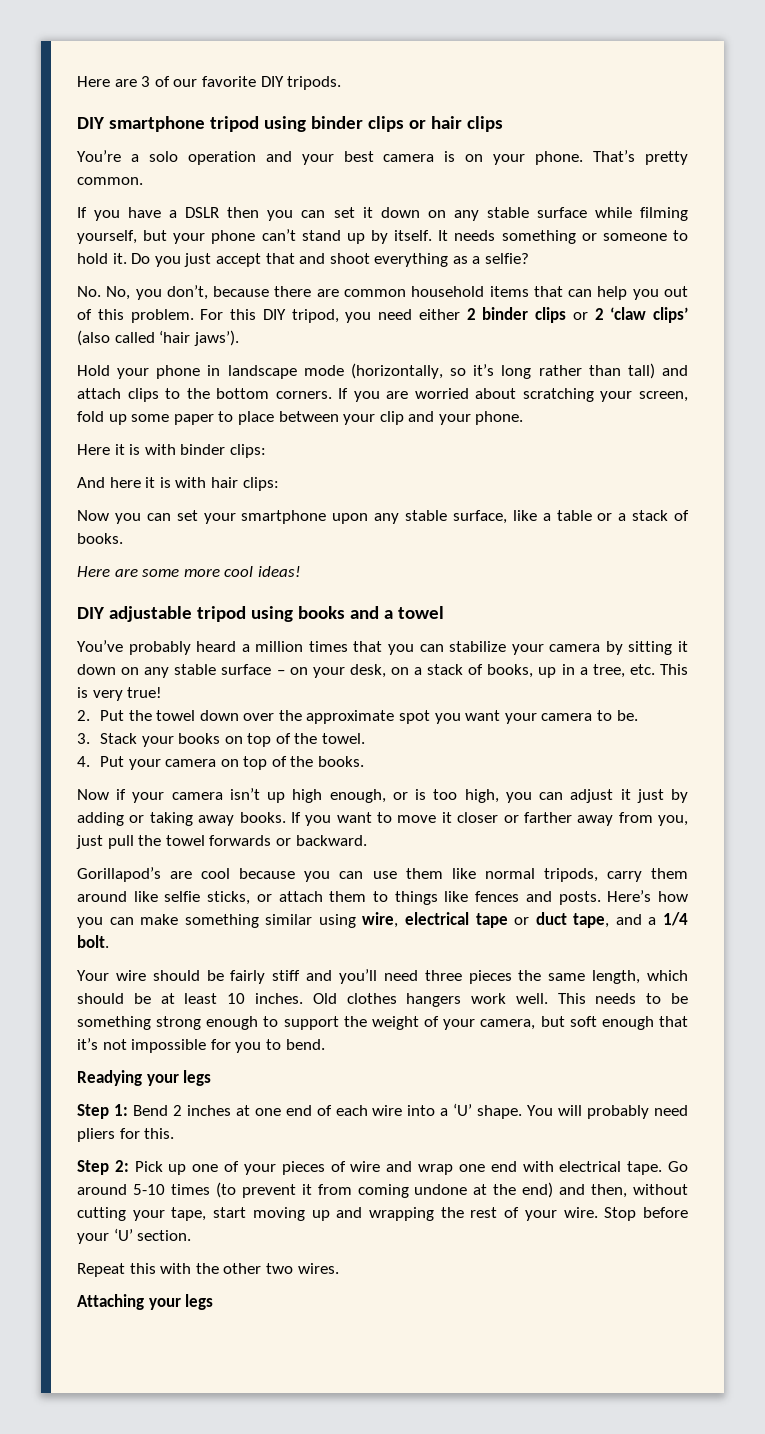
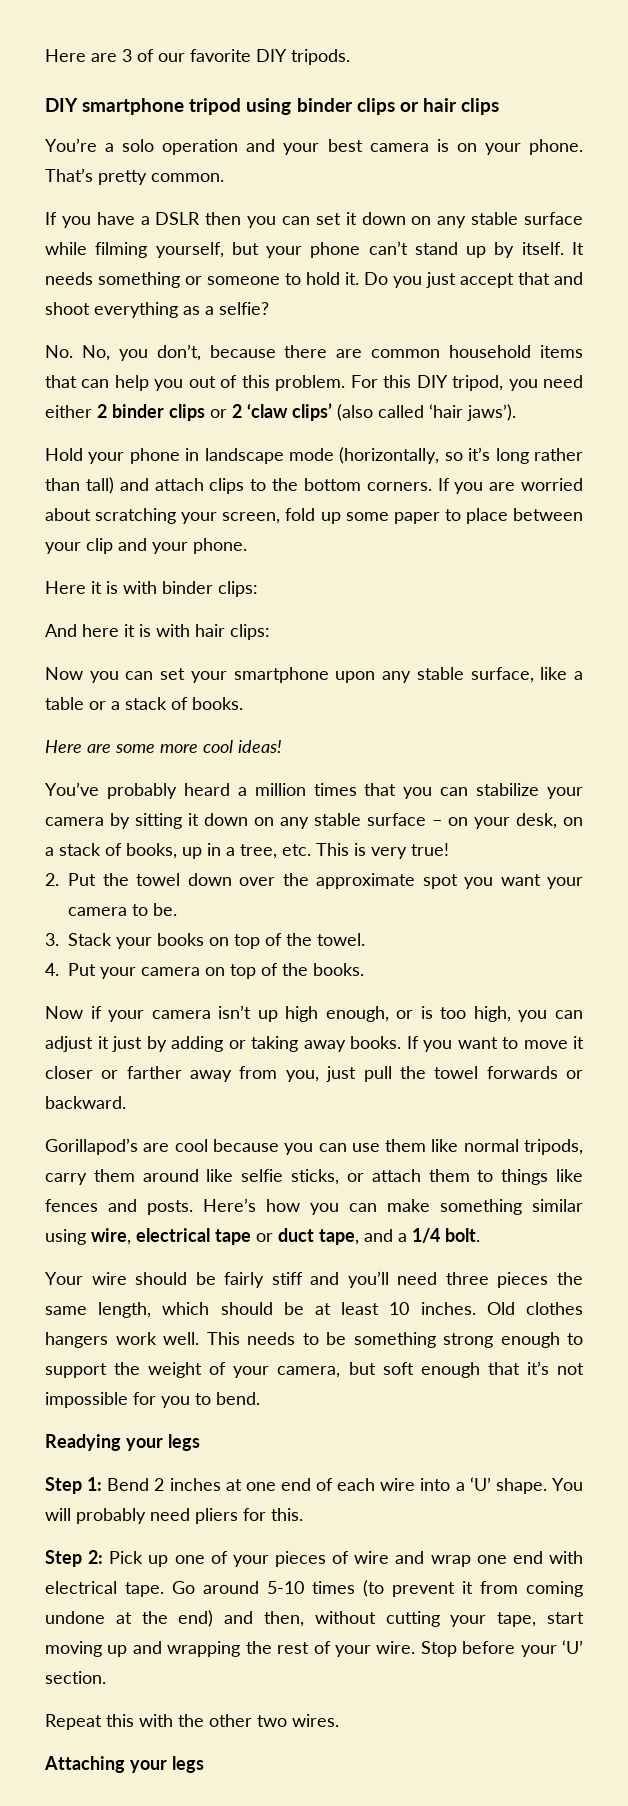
- DIY adjustable tripod using books and a towel

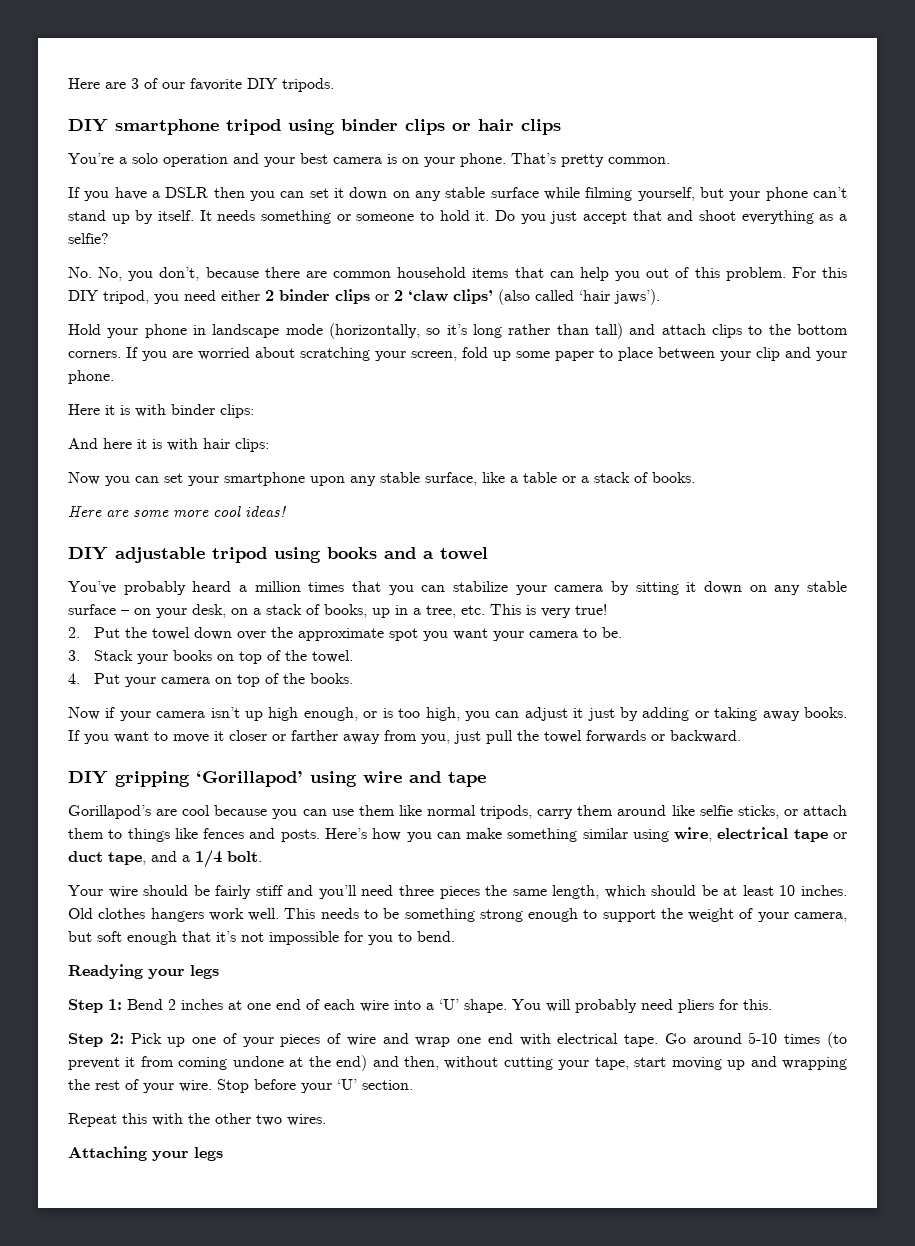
+ DIY adjustable tripod using books and a towel
+ DIY gripping ‘Gorillapod’ using wire and tape

